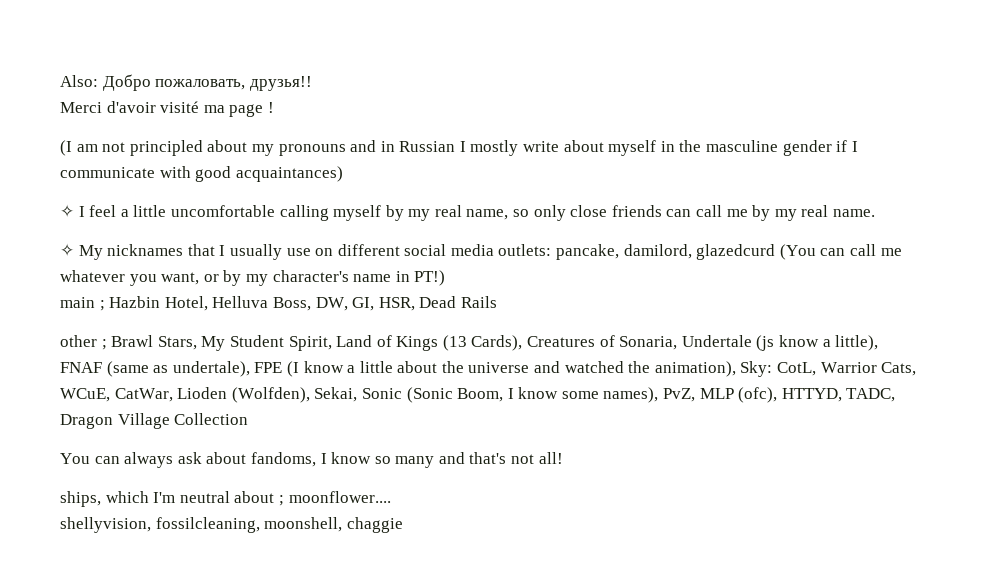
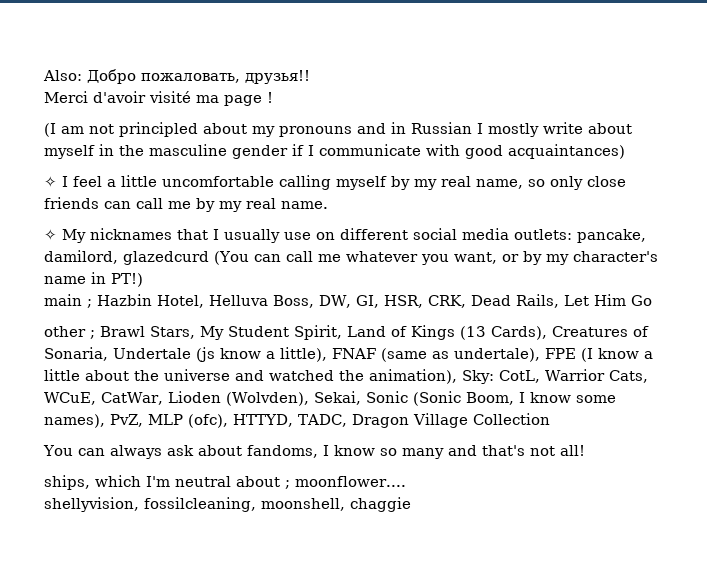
- main ; Hazbin Hotel, Helluva Boss, DW, GI, HSR, Dead Rails
+ main ; Hazbin Hotel, Helluva Boss, DW, GI, HSR, CRK, Dead Rails, Let Him Go
- other ; Brawl Stars, My Student Spirit, Land of Kings (13 Cards), Creatures of Sonaria, Undertale (js know a little), FNAF (same as undertale), FPE (I know a little about the universe and watched the animation), Sky: CotL, Warrior Cats, WCuE, CatWar, Lioden (Wolfden), Sekai, Sonic (Sonic Boom, I know some names), PvZ, MLP (ofc), HTTYD, TADC, Dragon Village Collection
+ other ; Brawl Stars, My Student Spirit, Land of Kings (13 Cards), Creatures of Sonaria, Undertale (js know a little), FNAF (same as undertale), FPE (I know a little about the universe and watched the animation), Sky: CotL, Warrior Cats, WCuE, CatWar, Lioden (Wolvden), Sekai, Sonic (Sonic Boom, I know some names), PvZ, MLP (ofc), HTTYD, TADC, Dragon Village Collection

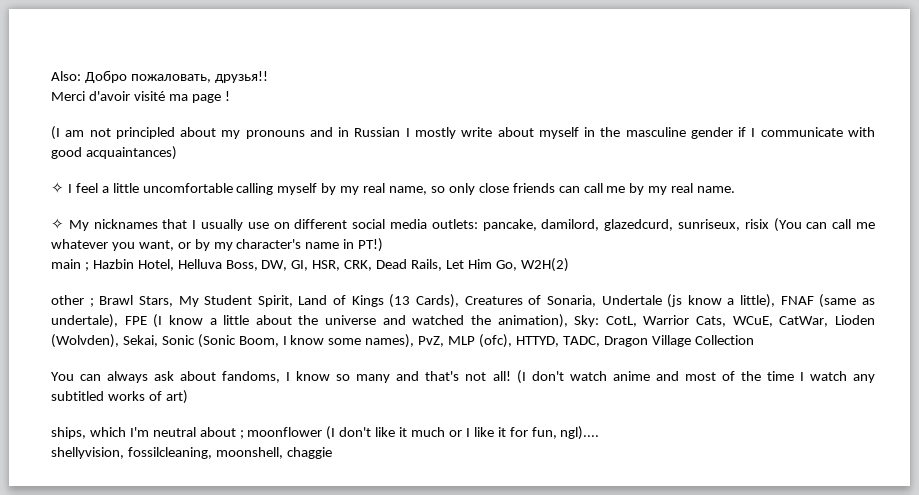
- ✧ My nicknames that I usually use on different social media outlets: pancake, damilord, glazedcurd (You can call me whatever you want, or by my character's name in PT!)
+ ✧ My nicknames that I usually use on different social media outlets: pancake, damilord, glazedcurd, sunriseux, risix (You can call me whatever you want, or by my character's name in PT!)
- main ; Hazbin Hotel, Helluva Boss, DW, GI, HSR, CRK, Dead Rails, Let Him Go
+ main ; Hazbin Hotel, Helluva Boss, DW, GI, HSR, CRK, Dead Rails, Let Him Go, W2H(2)
+ (I don't watch anime and most of the time I watch any subtitled works of art)
- ships, which I'm neutral about ; moonflower....
+ ships, which I'm neutral about ; moonflower (I don't like it much or I like it for fun, ngl)....

